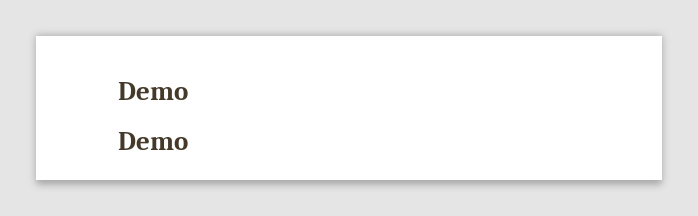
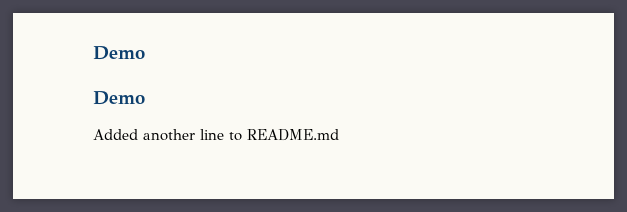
+ Added another line to README.md

